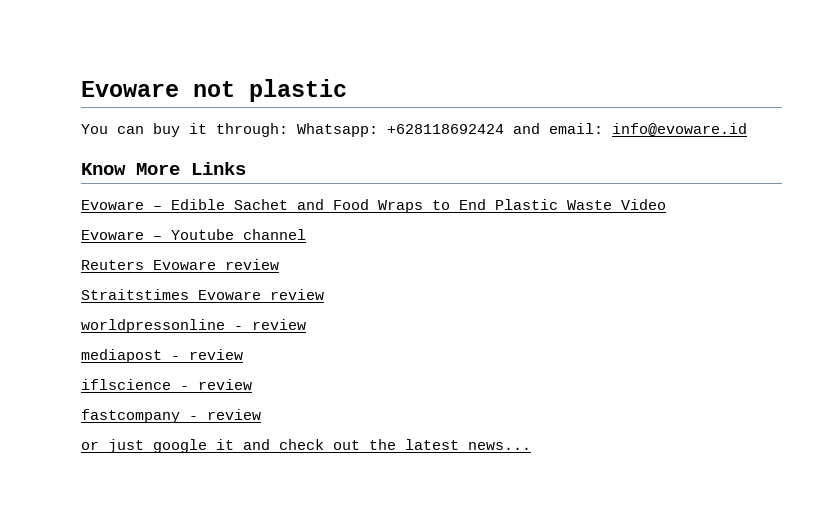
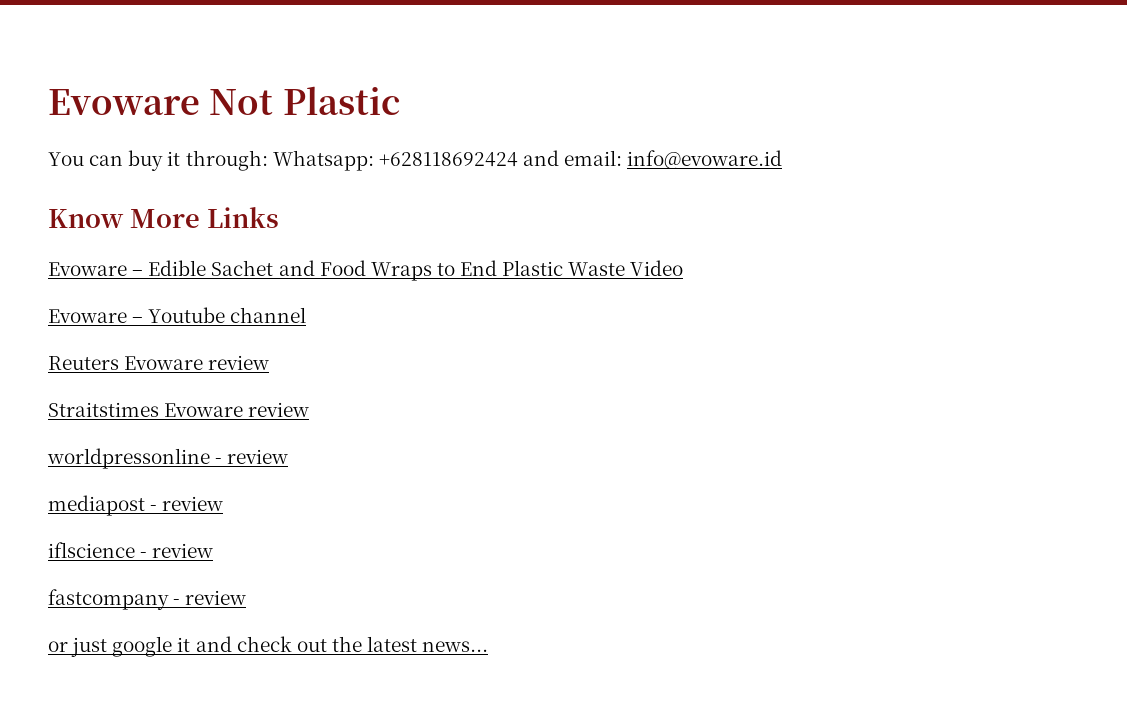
- Evoware not plastic
+ Evoware Not Plastic

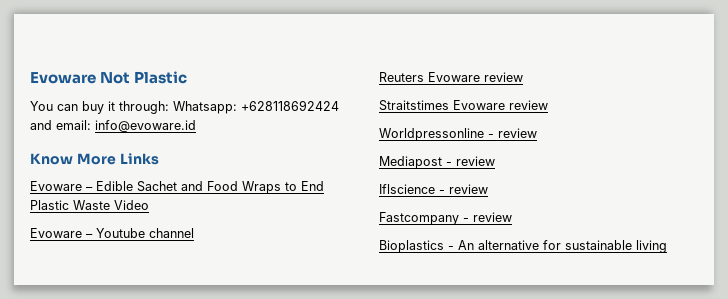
- worldpressonline - review
- mediapost - review
- iflscience - review
- fastcompany - review
- or just google it and check out the latest news...
+ Worldpressonline - review
+ Mediapost - review
+ Iflscience - review
+ Fastcompany - review
+ Bioplastics - An alternative for sustainable living

